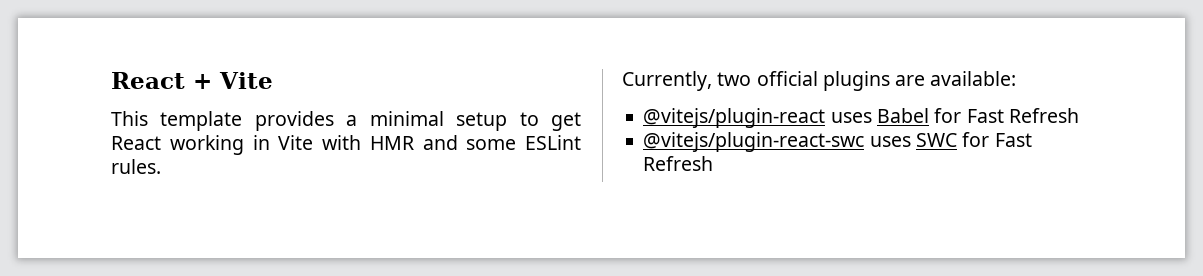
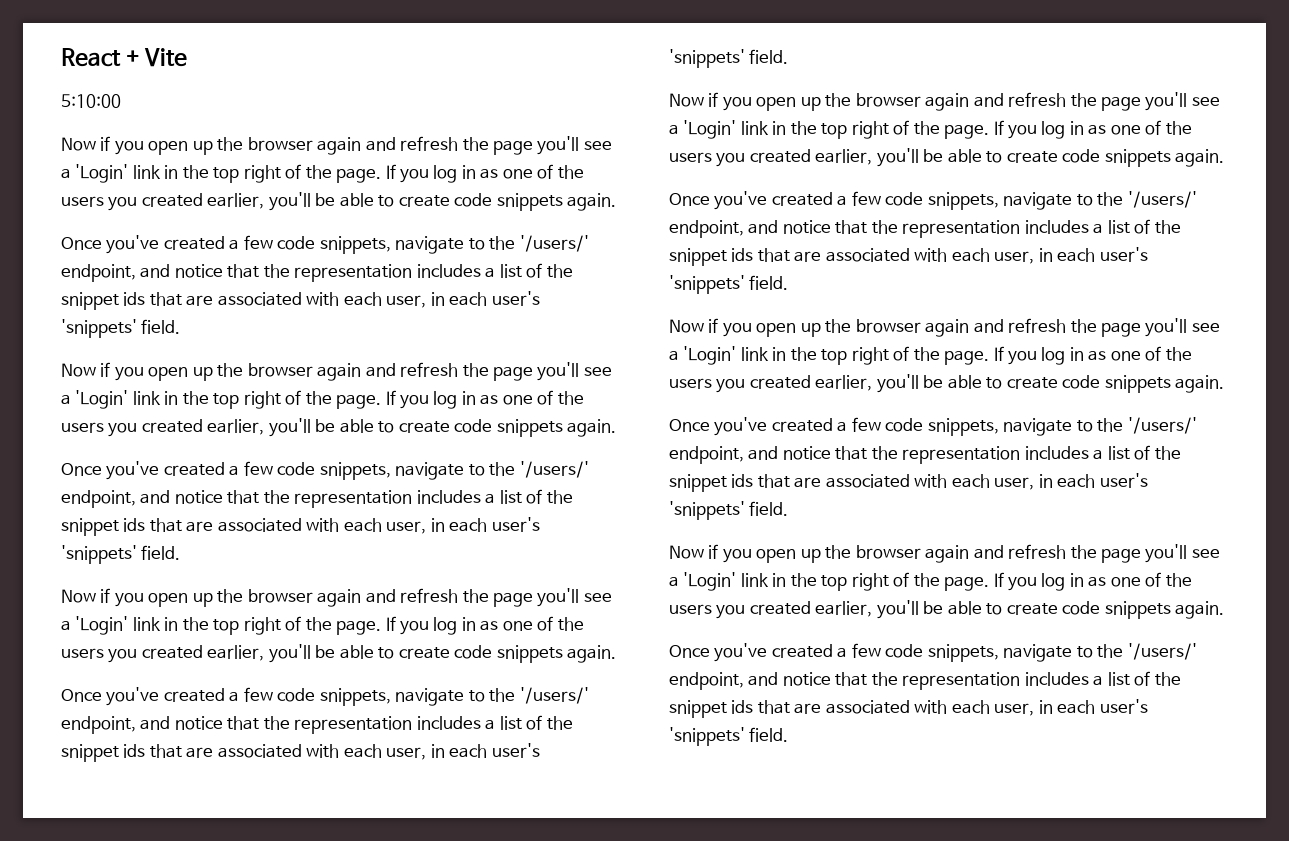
- This template provides a minimal setup to get React working in Vite with HMR and some ESLint rules.
- Currently, two official plugins are available:
- @vitejs/plugin-react uses Babel for Fast Refresh
- @vitejs/plugin-react-swc uses SWC for Fast Refresh
+ 5:10:00
+ Now if you open up the browser again and refresh the page you'll see a 'Login' link in the top right of the page. If you log in as one of the users you created earlier, you'll be able to create code snippets again.
+ Once you've created a few code snippets, navigate to the '/users/' endpoint, and notice that the representation includes a list of the snippet ids that are associated with each user, in each user's 'snippets' field.
+ Now if you open up the browser again and refresh the page you'll see a 'Login' link in the top right of the page. If you log in as one of the users you created earlier, you'll be able to create code snippets again.
+ Once you've created a few code snippets, navigate to the '/users/' endpoint, and notice that the representation includes a list of the snippet ids that are associated with each user, in each user's 'snippets' field.
+ Now if you open up the browser again and refresh the page you'll see a 'Login' link in the top right of the page. If you log in as one of the users you created earlier, you'll be able to create code snippets again.
+ Once you've created a few code snippets, navigate to the '/users/' endpoint, and notice that the representation includes a list of the snippet ids that are associated with each user, in each user's 'snippets' field.
+ Now if you open up the browser again and refresh the page you'll see a 'Login' link in the top right of the page. If you log in as one of the users you created earlier, you'll be able to create code snippets again.
+ Once you've created a few code snippets, navigate to the '/users/' endpoint, and notice that the representation includes a list of the snippet ids that are associated with each user, in each user's 'snippets' field.
+ Now if you open up the browser again and refresh the page you'll see a 'Login' link in the top right of the page. If you log in as one of the users you created earlier, you'll be able to create code snippets again.
+ Once you've created a few code snippets, navigate to the '/users/' endpoint, and notice that the representation includes a list of the snippet ids that are associated with each user, in each user's 'snippets' field.
+ Now if you open up the browser again and refresh the page you'll see a 'Login' link in the top right of the page. If you log in as one of the users you created earlier, you'll be able to create code snippets again.
+ Once you've created a few code snippets, navigate to the '/users/' endpoint, and notice that the representation includes a list of the snippet ids that are associated with each user, in each user's 'snippets' field.

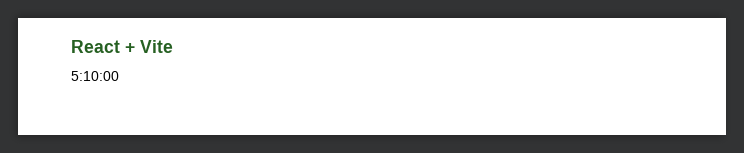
  5:10:00
- Now if you open up the browser again and refresh the page you'll see a 'Login' link in the top right of the page. If you log in as one of the users you created earlier, you'll be able to create code snippets again.
- Once you've created a few code snippets, navigate to the '/users/' endpoint, and notice that the representation includes a list of the snippet ids that are associated with each user, in each user's 'snippets' field.
- Now if you open up the browser again and refresh the page you'll see a 'Login' link in the top right of the page. If you log in as one of the users you created earlier, you'll be able to create code snippets again.
- Once you've created a few code snippets, navigate to the '/users/' endpoint, and notice that the representation includes a list of the snippet ids that are associated with each user, in each user's 'snippets' field.
- Now if you open up the browser again and refresh the page you'll see a 'Login' link in the top right of the page. If you log in as one of the users you created earlier, you'll be able to create code snippets again.
- Once you've created a few code snippets, navigate to the '/users/' endpoint, and notice that the representation includes a list of the snippet ids that are associated with each user, in each user's 'snippets' field.
- Now if you open up the browser again and refresh the page you'll see a 'Login' link in the top right of the page. If you log in as one of the users you created earlier, you'll be able to create code snippets again.
- Once you've created a few code snippets, navigate to the '/users/' endpoint, and notice that the representation includes a list of the snippet ids that are associated with each user, in each user's 'snippets' field.
- Now if you open up the browser again and refresh the page you'll see a 'Login' link in the top right of the page. If you log in as one of the users you created earlier, you'll be able to create code snippets again.
- Once you've created a few code snippets, navigate to the '/users/' endpoint, and notice that the representation includes a list of the snippet ids that are associated with each user, in each user's 'snippets' field.
- Now if you open up the browser again and refresh the page you'll see a 'Login' link in the top right of the page. If you log in as one of the users you created earlier, you'll be able to create code snippets again.
- Once you've created a few code snippets, navigate to the '/users/' endpoint, and notice that the representation includes a list of the snippet ids that are associated with each user, in each user's 'snippets' field.

